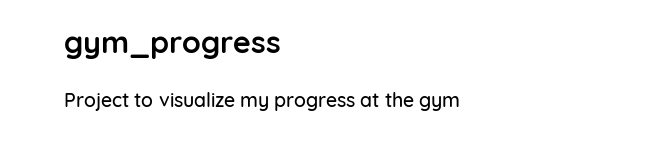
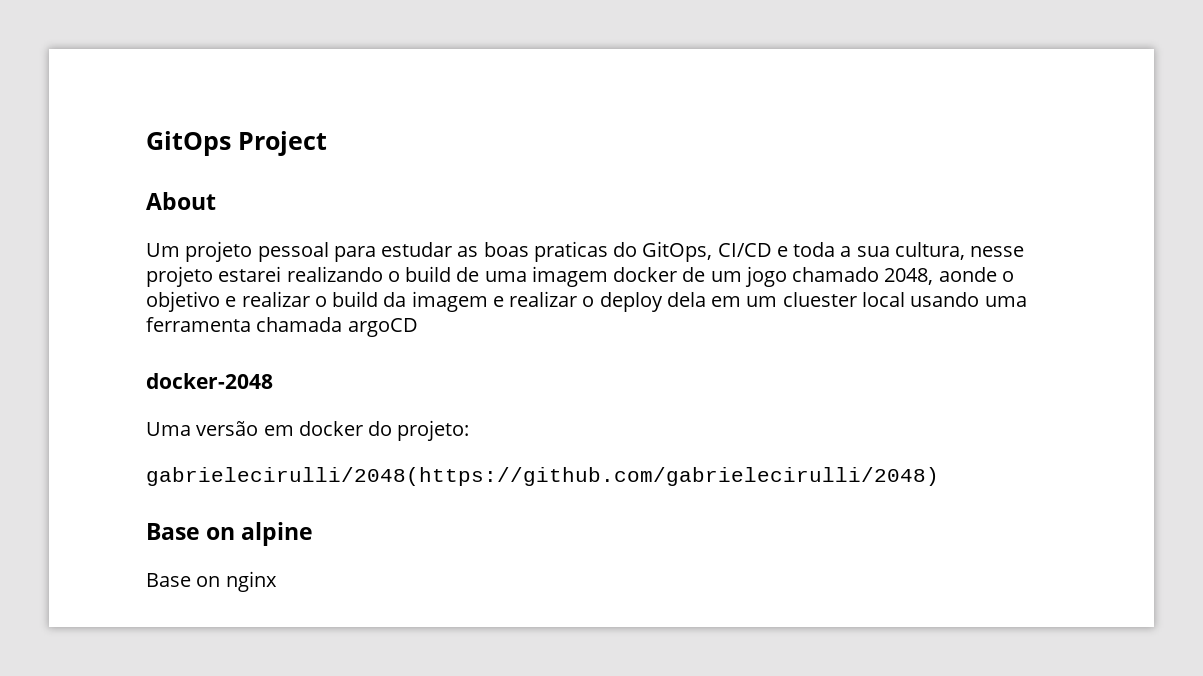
- gym_progress
- Project to visualize my progress at the gym
+ GitOps Project
+ About
+ Um projeto pessoal para estudar as boas praticas do GitOps, CI/CD e toda a sua cultura, nesse projeto estarei realizando o build de uma imagem docker de um jogo chamado 2048, aonde o objetivo e realizar o build da imagem e realizar o deploy dela em um cluester local usando uma ferramenta chamada argoCD
+ docker-2048
+ Uma versão em docker do projeto:
+ gabrielecirulli/2048(https://github.com/gabrielecirulli/2048)
+ Base on alpine
+ Base on nginx

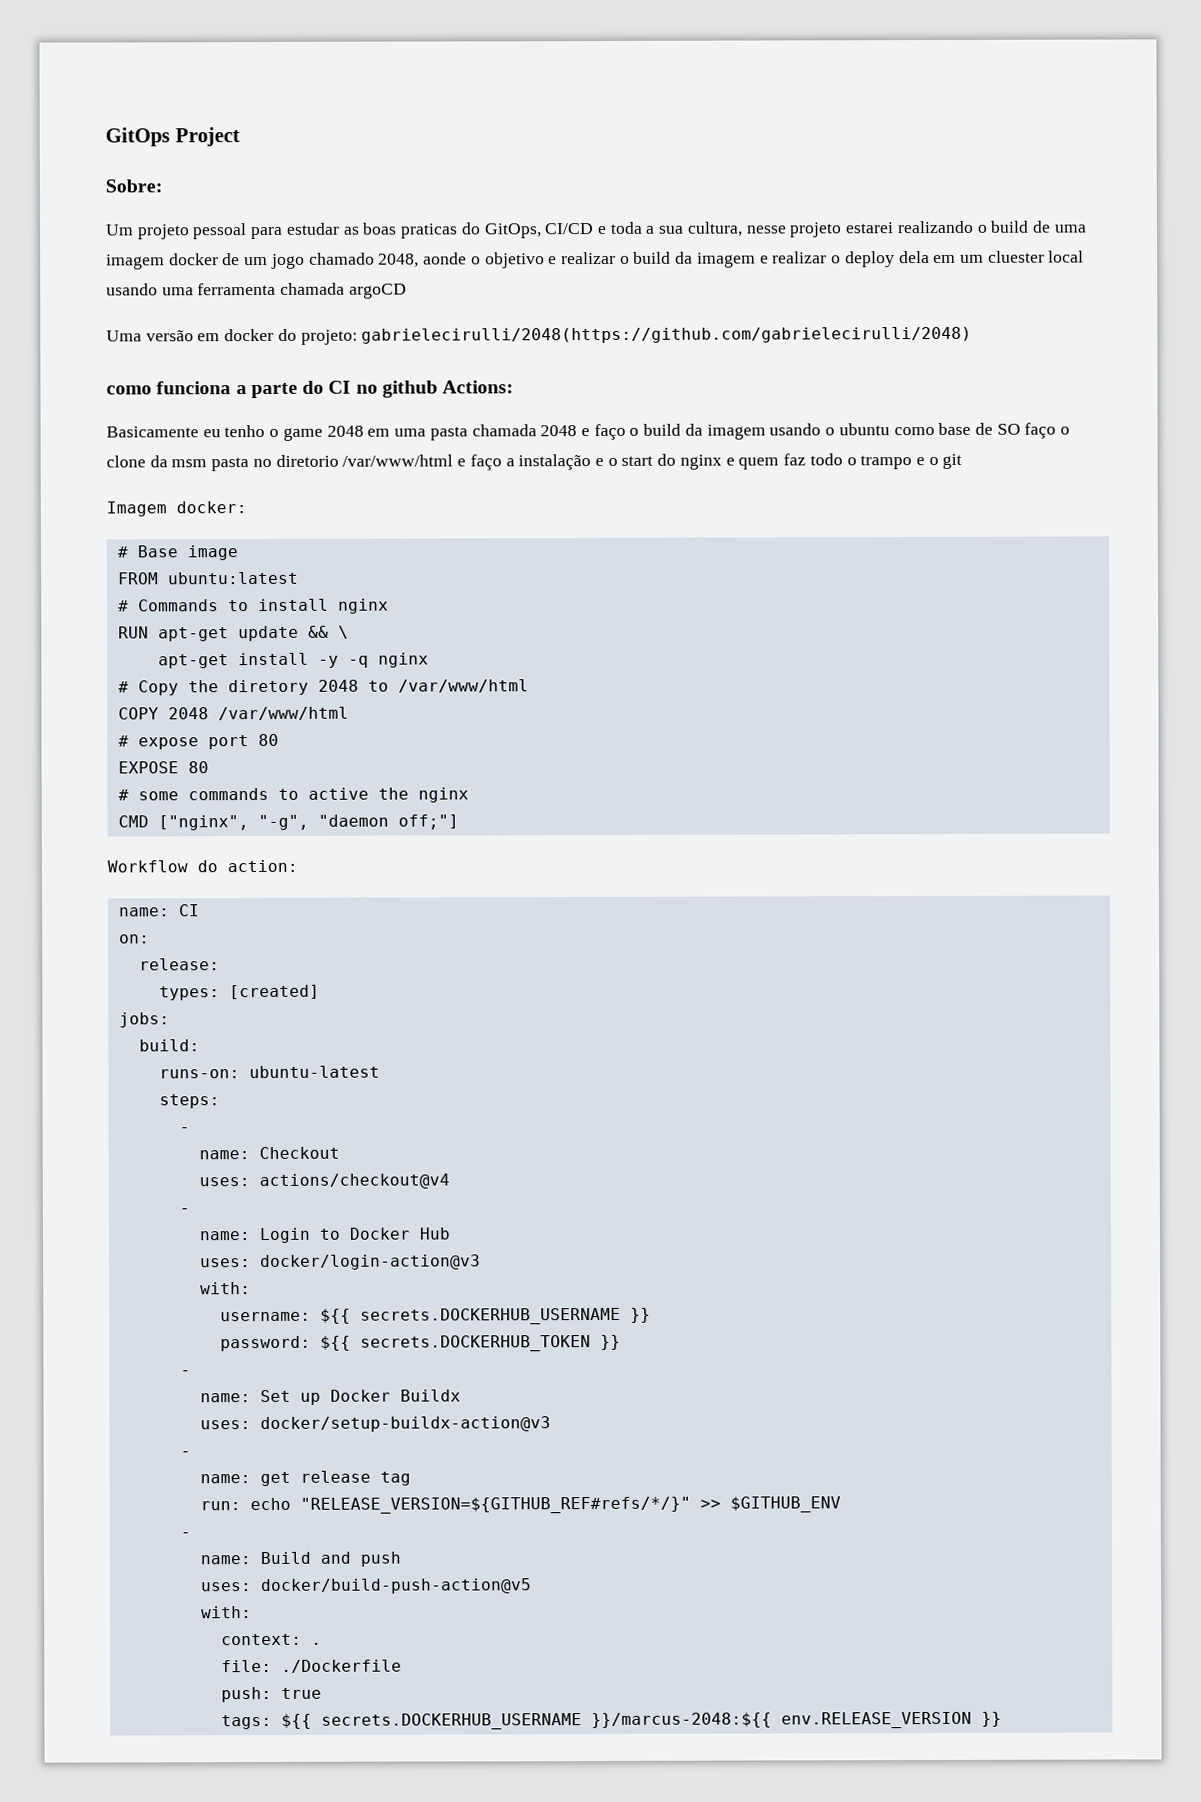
- About
+ Sobre:
- docker-2048
- Uma versão em docker do projeto:
- gabrielecirulli/2048(https://github.com/gabrielecirulli/2048)
+ Uma versão em docker do projeto: gabrielecirulli/2048(https://github.com/gabrielecirulli/2048)
- Base on alpine
- Base on nginx
+ como funciona a parte do CI no github Actions:
+ Basicamente eu tenho o game 2048 em uma pasta chamada 2048 e faço o build da imagem usando o ubuntu como base de SO faço o clone da msm pasta no diretorio /var/www/html e faço a instalação e o start do nginx e quem faz todo o trampo e o git
+ Imagem docker:
+ # Base image
+ FROM ubuntu:latest
+ # Commands to install nginx
+ RUN apt-get update && \
+ apt-get install -y -q nginx
+ # Copy the diretory 2048 to /var/www/html
+ COPY 2048 /var/www/html
+ # expose port 80
+ EXPOSE 80
+ # some commands to active the nginx
+ CMD ["nginx", "-g", "daemon off;"]
+ Workflow do action:
+ name: CI
+ on:
+ release:
+ types: [created]
+ jobs:
+ build:
+ runs-on: ubuntu-latest
+ steps:
+ -
+ name: Checkout
+ uses: actions/checkout@v4
+ -
+ name: Login to Docker Hub
+ uses: docker/login-action@v3
+ with:
+ username: ${{ secrets.DOCKERHUB_USERNAME }}
+ password: ${{ secrets.DOCKERHUB_TOKEN }}
+ -
+ name: Set up Docker Buildx
+ uses: docker/setup-buildx-action@v3
+ -
+ name: get release tag
+ run: echo "RELEASE_VERSION=${GITHUB_REF#refs/*/}" >> $GITHUB_ENV
+ -
+ name: Build and push
+ uses: docker/build-push-action@v5
+ with:
+ context: .
+ file: ./Dockerfile
+ push: true
+ tags: ${{ secrets.DOCKERHUB_USERNAME }}/marcus-2048:${{ env.RELEASE_VERSION }}

